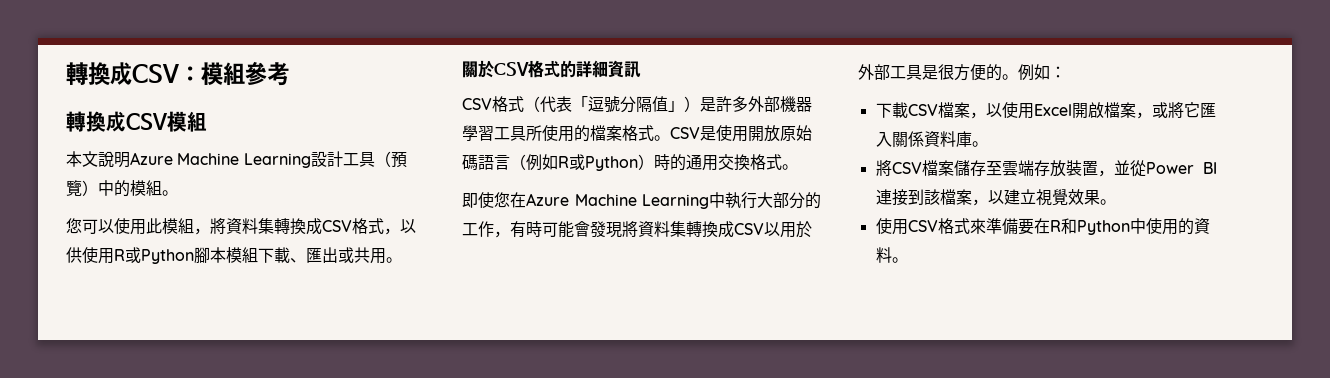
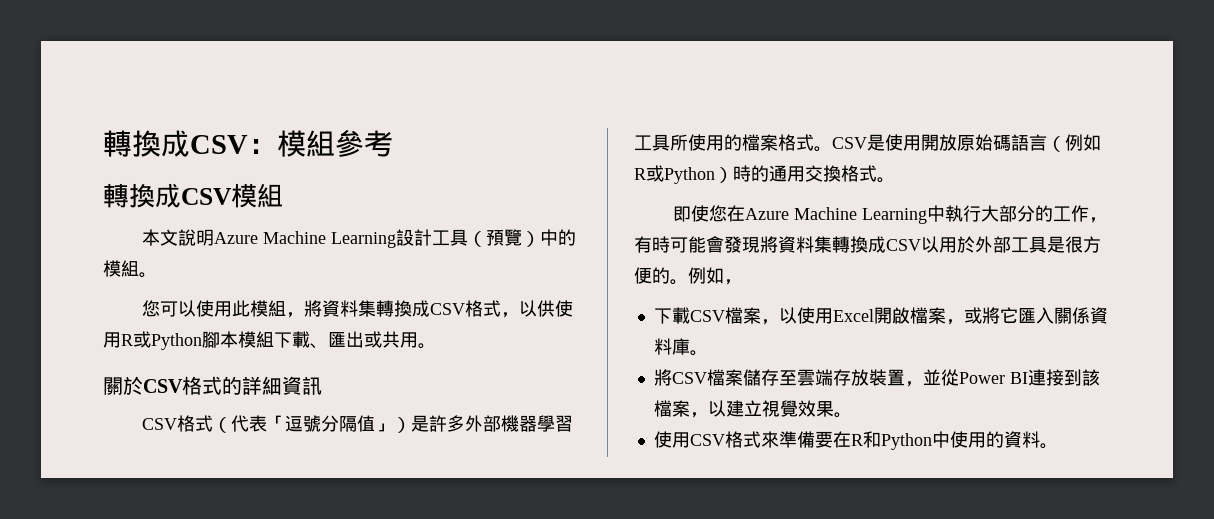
- 例如：
+ 例如，

